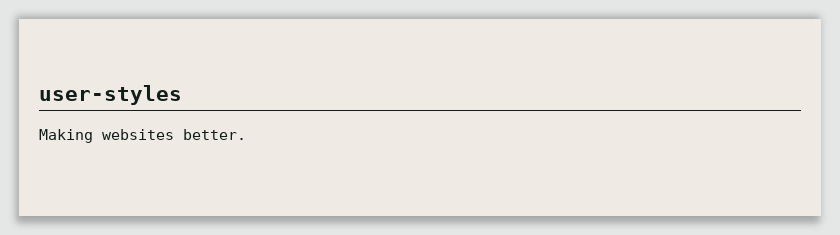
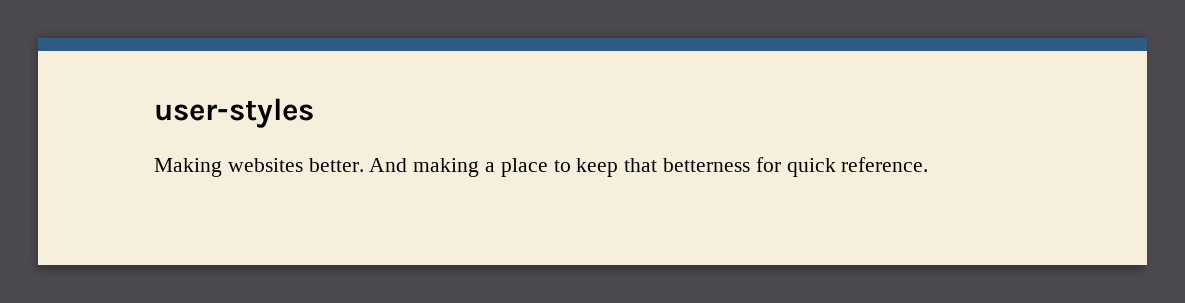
+ And making a place to keep that betterness for quick reference.

